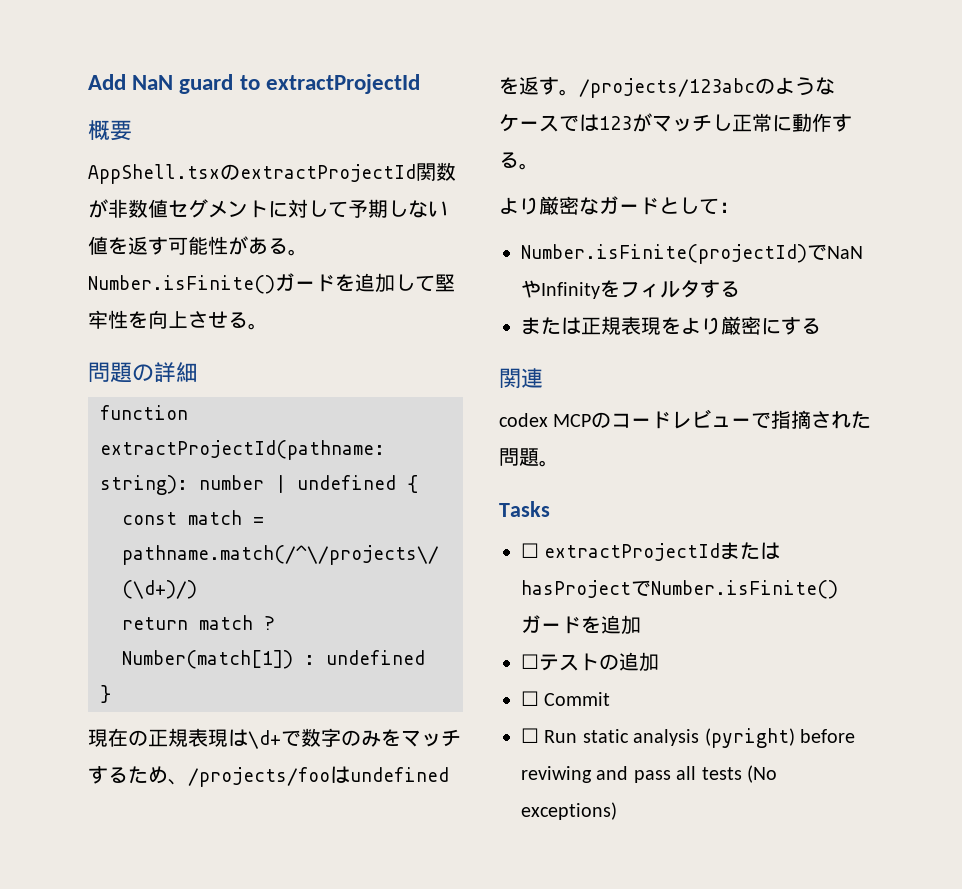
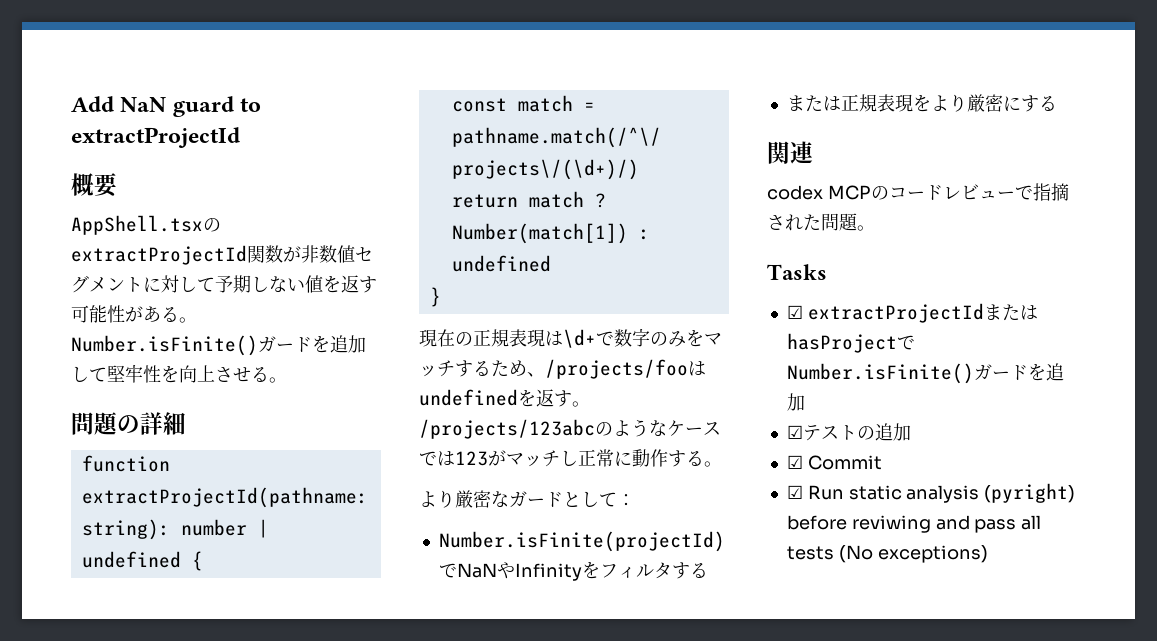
- ☐ extractProjectIdまたはhasProjectでNumber.isFinite()ガードを追加
+ ☑ extractProjectIdまたはhasProjectでNumber.isFinite()ガードを追加
- ☐テストの追加
+ ☑テストの追加
- ☐ Commit
+ ☑ Commit
- ☐ Run static analysis (pyright) before reviwing and pass all tests (No exceptions)
+ ☑ Run static analysis (pyright) before reviwing and pass all tests (No exceptions)

